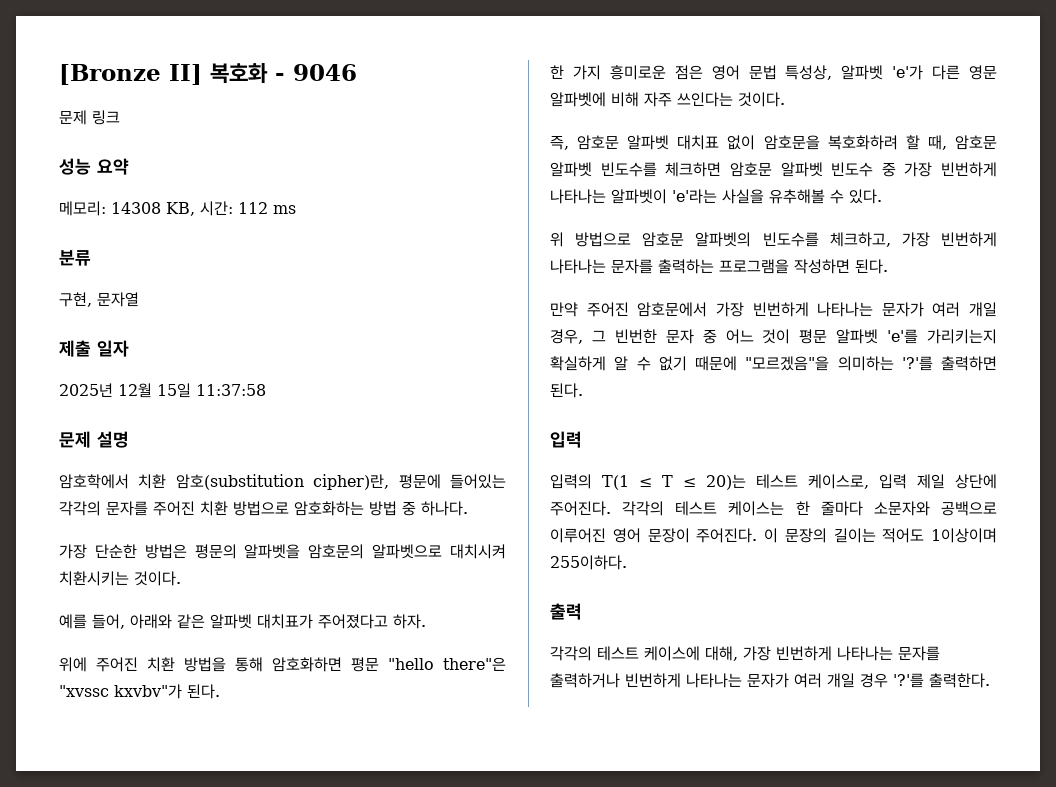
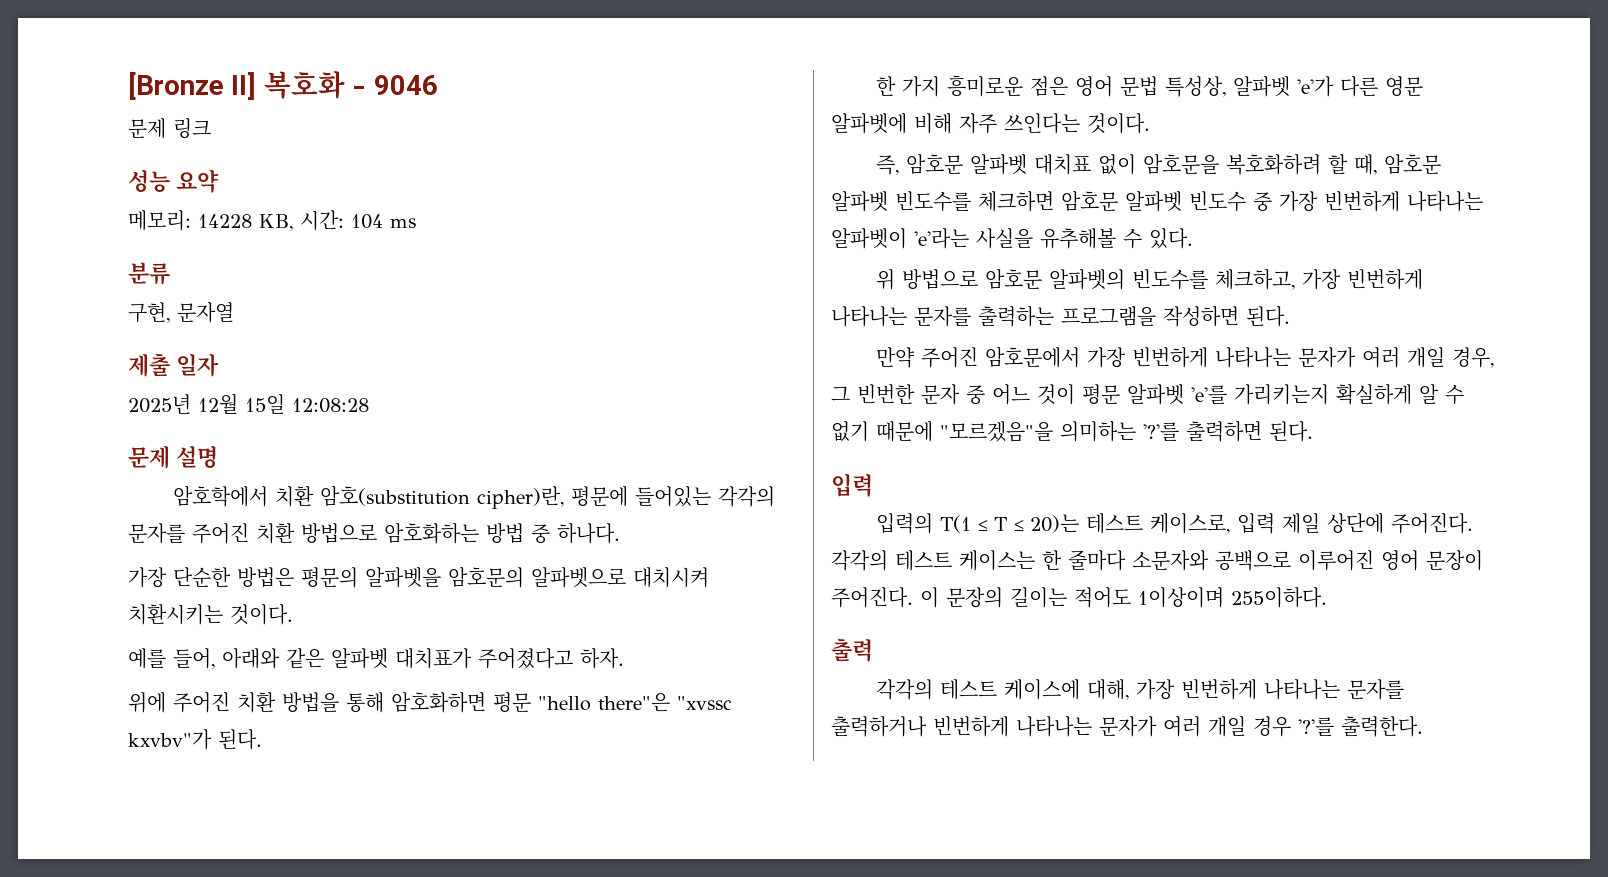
- 메모리: 14308 KB, 시간: 112 ms
+ 메모리: 14228 KB, 시간: 104 ms
- 2025년 12월 15일 11:37:58
+ 2025년 12월 15일 12:08:28

